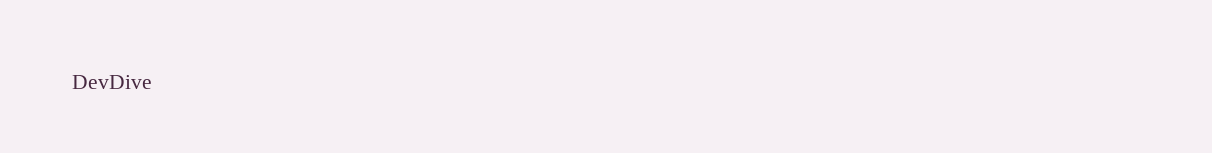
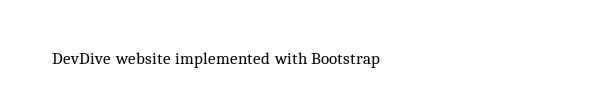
- DevDive
+ DevDive website implemented with Bootstrap

